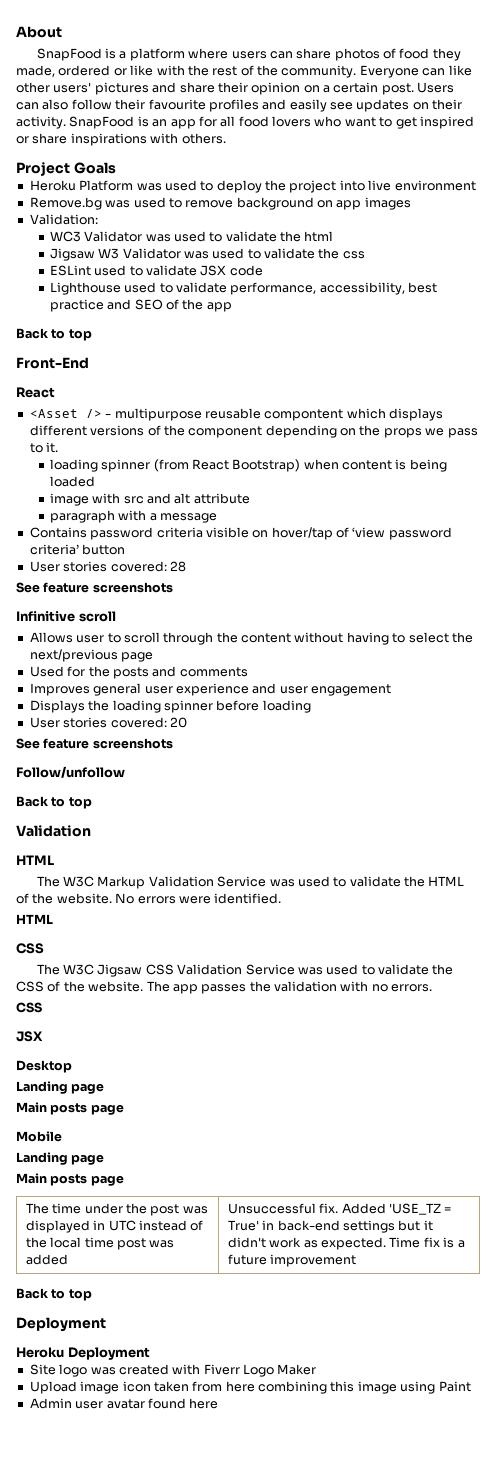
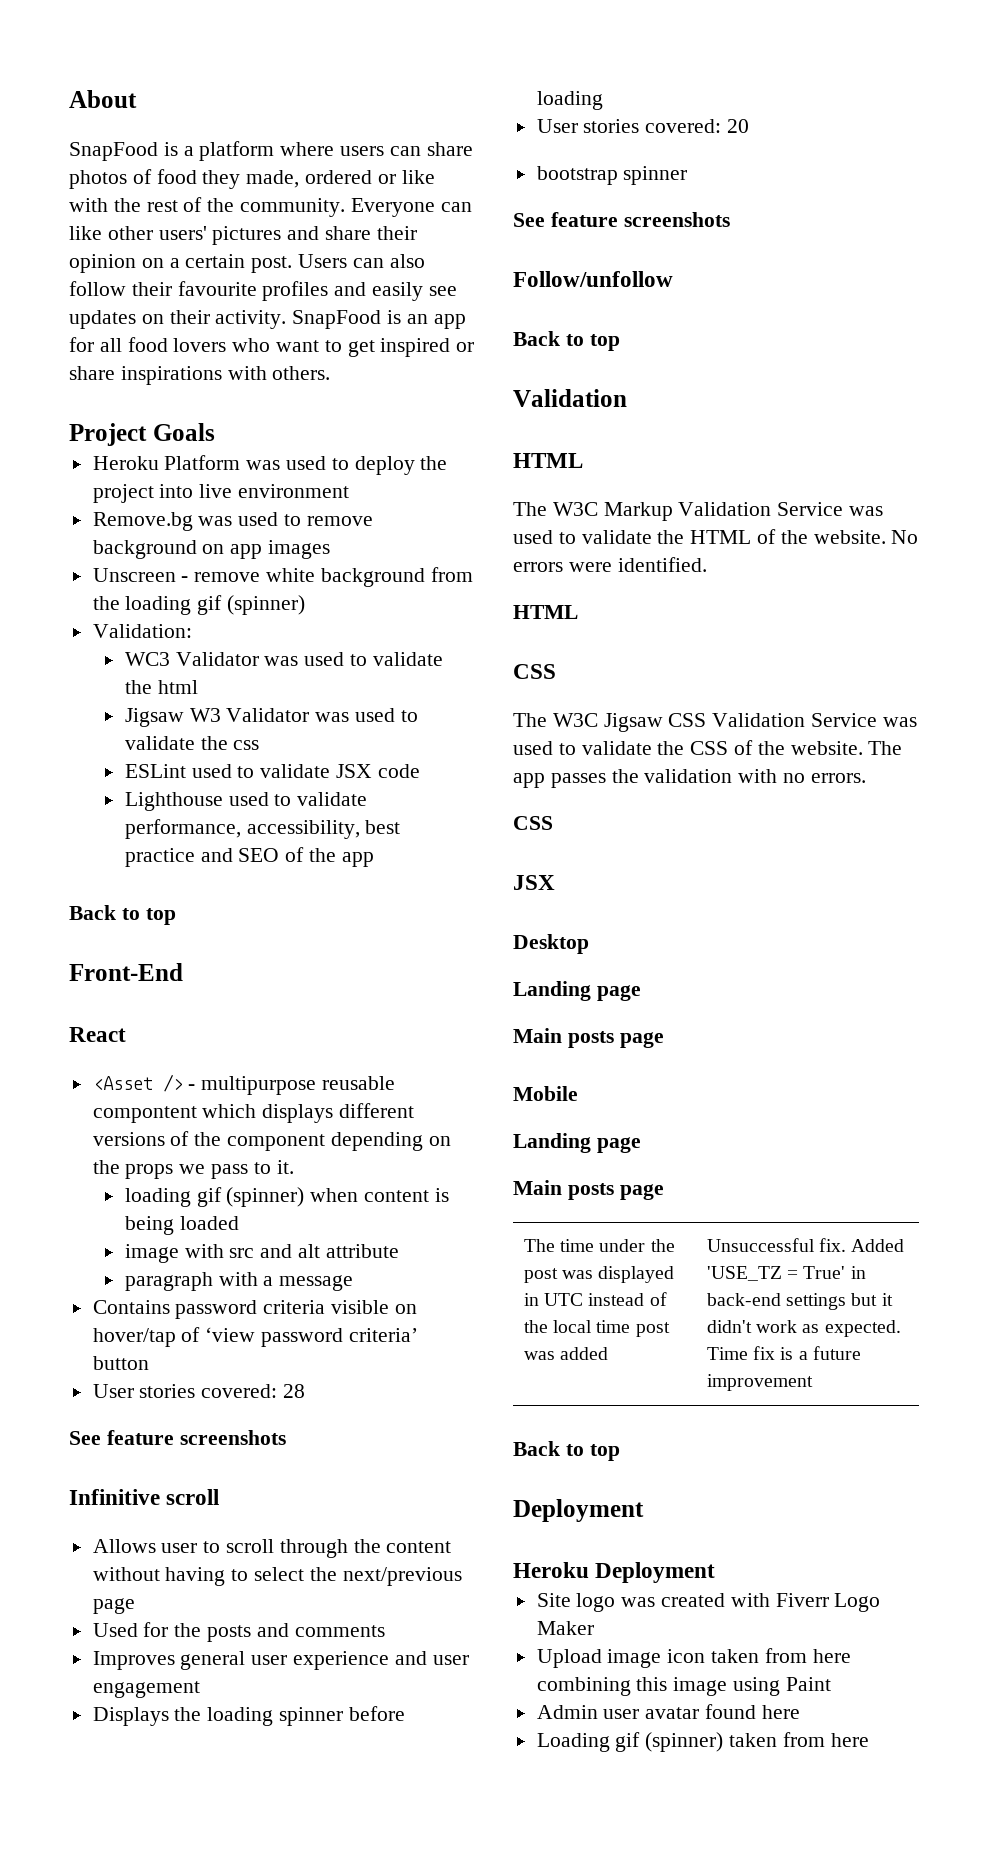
+ Unscreen - remove white background from the loading gif (spinner)
- loading spinner (from React Bootstrap) when content is being loaded
+ loading gif (spinner) when content is being loaded
+ bootstrap spinner
+ Loading gif (spinner) taken from here

